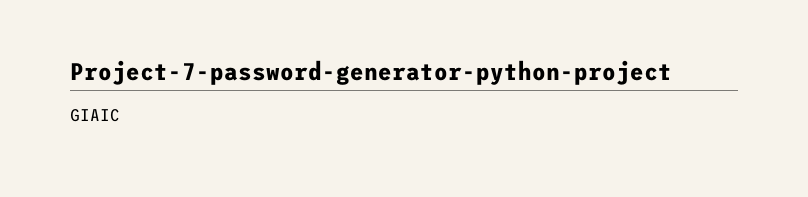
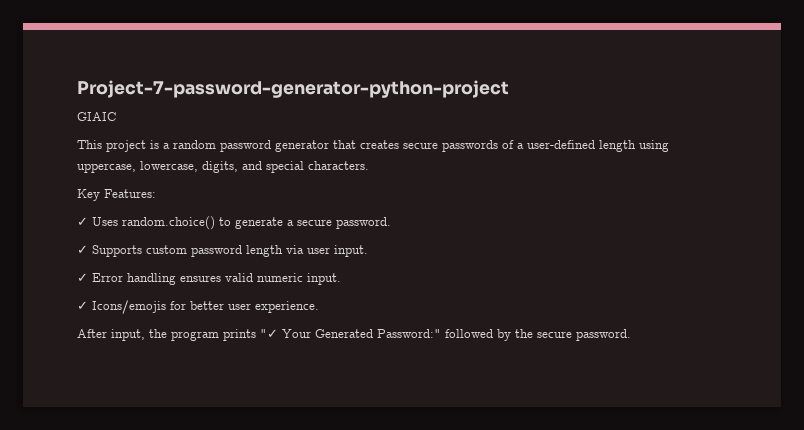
+ This project is a random password generator that creates secure passwords of a user-defined length using uppercase, lowercase, digits, and special characters.
+ Key Features:
+ ✓ Uses random.choice() to generate a secure password.
+ ✓ Supports custom password length via user input.
+ ✓ Error handling ensures valid numeric input.
+ ✓ Icons/emojis for better user experience.
+ After input, the program prints "✓ Your Generated Password:" followed by the secure password.

